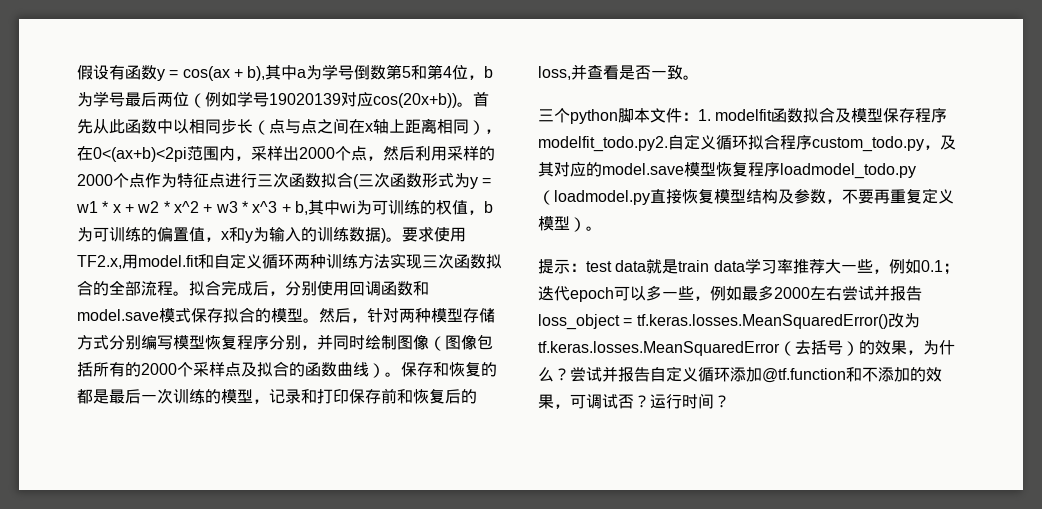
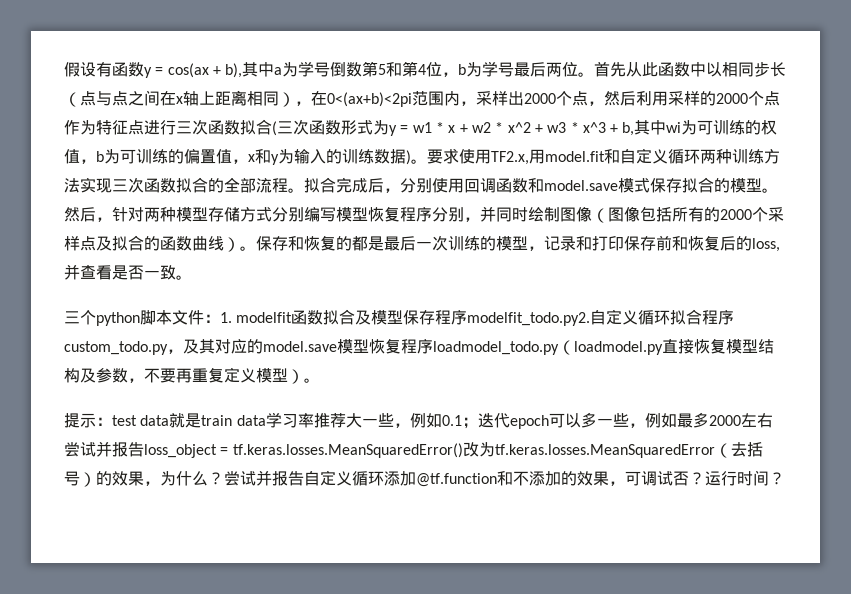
- 假设有函数y = cos(ax + b),其中a为学号倒数第5和第4位，b为学号最后两位（例如学号19020139对应cos(20x+b))。
+ 假设有函数y = cos(ax + b),其中a为学号倒数第5和第4位，b为学号最后两位。

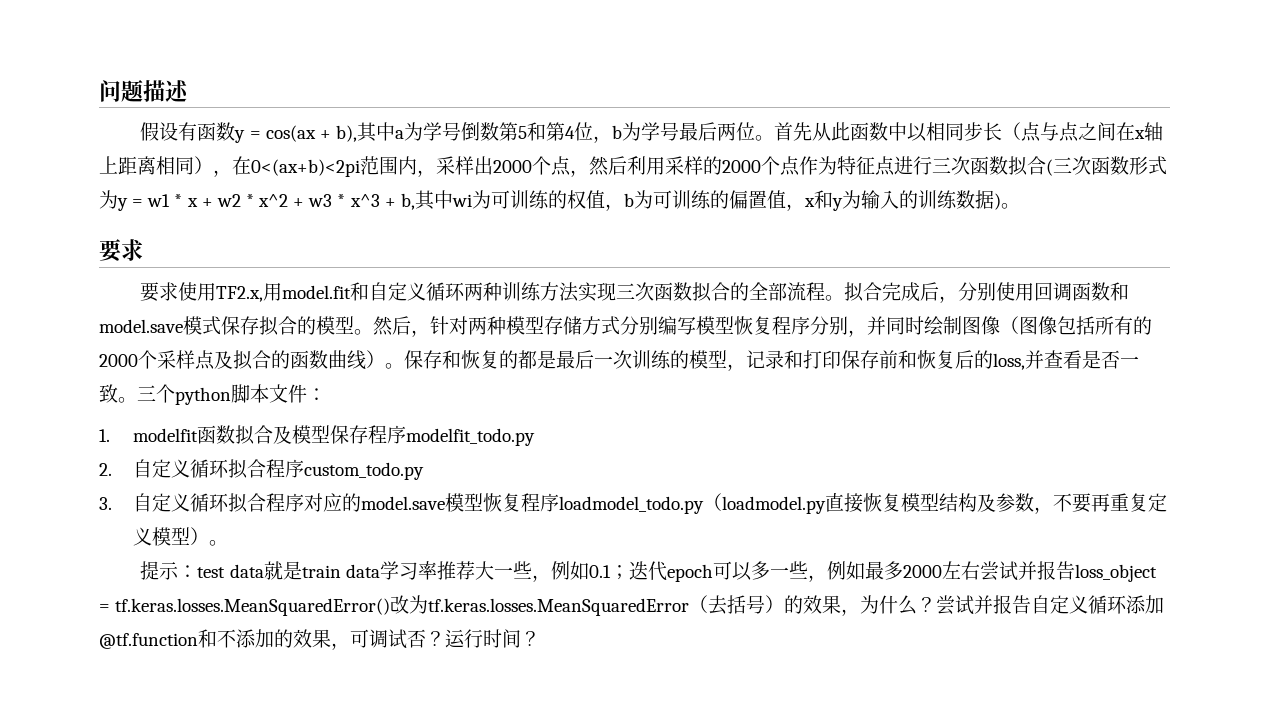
+ 问题描述
- 首先从此函数中以相同步长（点与点之间在x轴上距离相同），在0<(ax+b)<2pi范围内，采样出2000个点，然后利用采样的2000个点作为特征点进行三次函数拟合(三次函数形式为y = w1 * x + w2 * x^2 + w3 * x^3 + b,其中wi为可训练的权值，b为可训练的偏置值，x和y为输入的训练数据)。要求使用TF2.x,用model.fit和自定义循环两种训练方法实现三次函数拟合的全部流程。
+ 首先从此函数中以相同步长（点与点之间在x轴上距离相同），在0<(ax+b)<2pi范围内，采样出2000个点，然后利用采样的2000个点作为特征点进行三次函数拟合(三次函数形式为y = w1 * x + w2 * x^2 + w3 * x^3 + b,其中wi为可训练的权值，b为可训练的偏置值，x和y为输入的训练数据)。
+ 要求
+ 要求使用TF2.x,用model.fit和自定义循环两种训练方法实现三次函数拟合的全部流程。
- 保存和恢复的都是最后一次训练的模型，记录和打印保存前和恢复后的loss,并查看是否一致。
- 三个python脚本文件：1. modelfit函数拟合及模型保存程序modelfit_todo.py2.自定义循环拟合程序custom_todo.py，及其对应的model.save模型恢复程序loadmodel_todo.py（loadmodel.py直接恢复模型结构及参数，不要再重复定义模型）。
+ 保存和恢复的都是最后一次训练的模型，记录和打印保存前和恢复后的loss,并查看是否一致。三个python脚本文件：
+ 1. modelfit函数拟合及模型保存程序modelfit_todo.py
+ 2.自定义循环拟合程序custom_todo.py
+ 3.自定义循环拟合程序对应的model.save模型恢复程序loadmodel_todo.py（loadmodel.py直接恢复模型结构及参数，不要再重复定义模型）。

